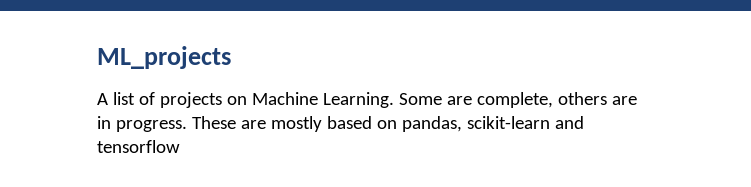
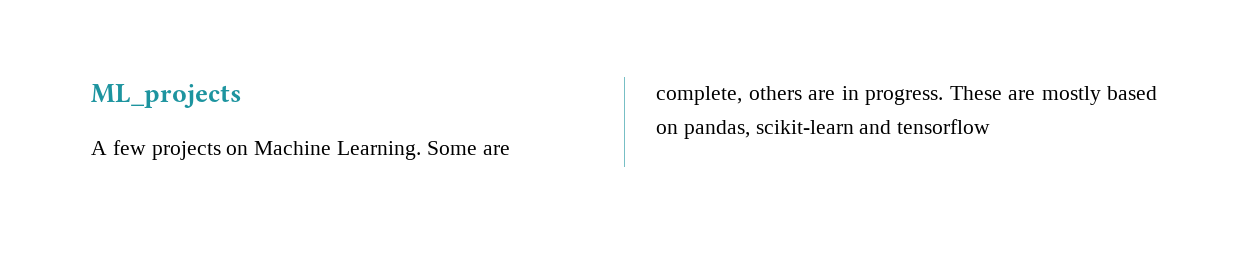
- A list of projects on Machine Learning.
+ A few projects on Machine Learning.

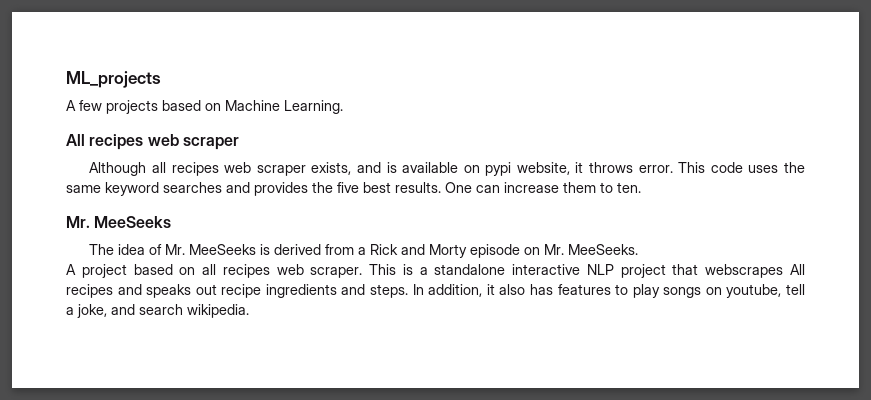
- A few projects on Machine Learning. Some are complete, others are in progress. These are mostly based on pandas, scikit-learn and tensorflow
+ A few projects based on Machine Learning.
+ All recipes web scraper
+ Although all recipes web scraper exists, and is available on pypi website, it throws error. This code uses the same keyword searches and provides the five best results. One can increase them to ten.
+ Mr. MeeSeeks
+ The idea of Mr. MeeSeeks is derived from a Rick and Morty episode on Mr. MeeSeeks.
+ A project based on all recipes web scraper. This is a standalone interactive NLP project that webscrapes All recipes and speaks out recipe ingredients and steps. In addition, it also has features to play songs on youtube, tell a joke, and search wikipedia.

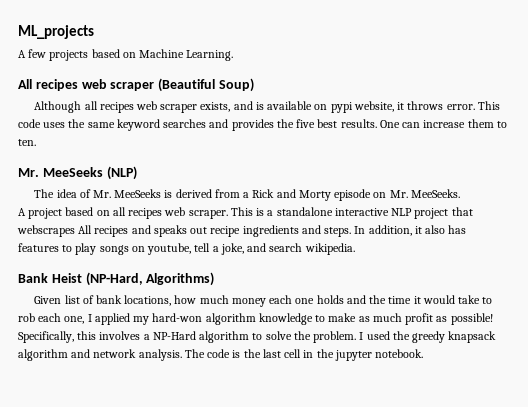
- All recipes web scraper
+ All recipes web scraper (Beautiful Soup)
  One can increase them to ten.
- Mr. MeeSeeks
+ Mr. MeeSeeks (NLP)
+ Bank Heist (NP-Hard, Algorithms)
+ Given list of bank locations, how much money each one holds and the time it would take to rob each one, I applied my hard-won algorithm knowledge to make as much profit as possible! Specifically, this involves a NP-Hard algorithm to solve the problem. I used the greedy knapsack algorithm and network analysis. The code is the last cell in the jupyter notebook.

